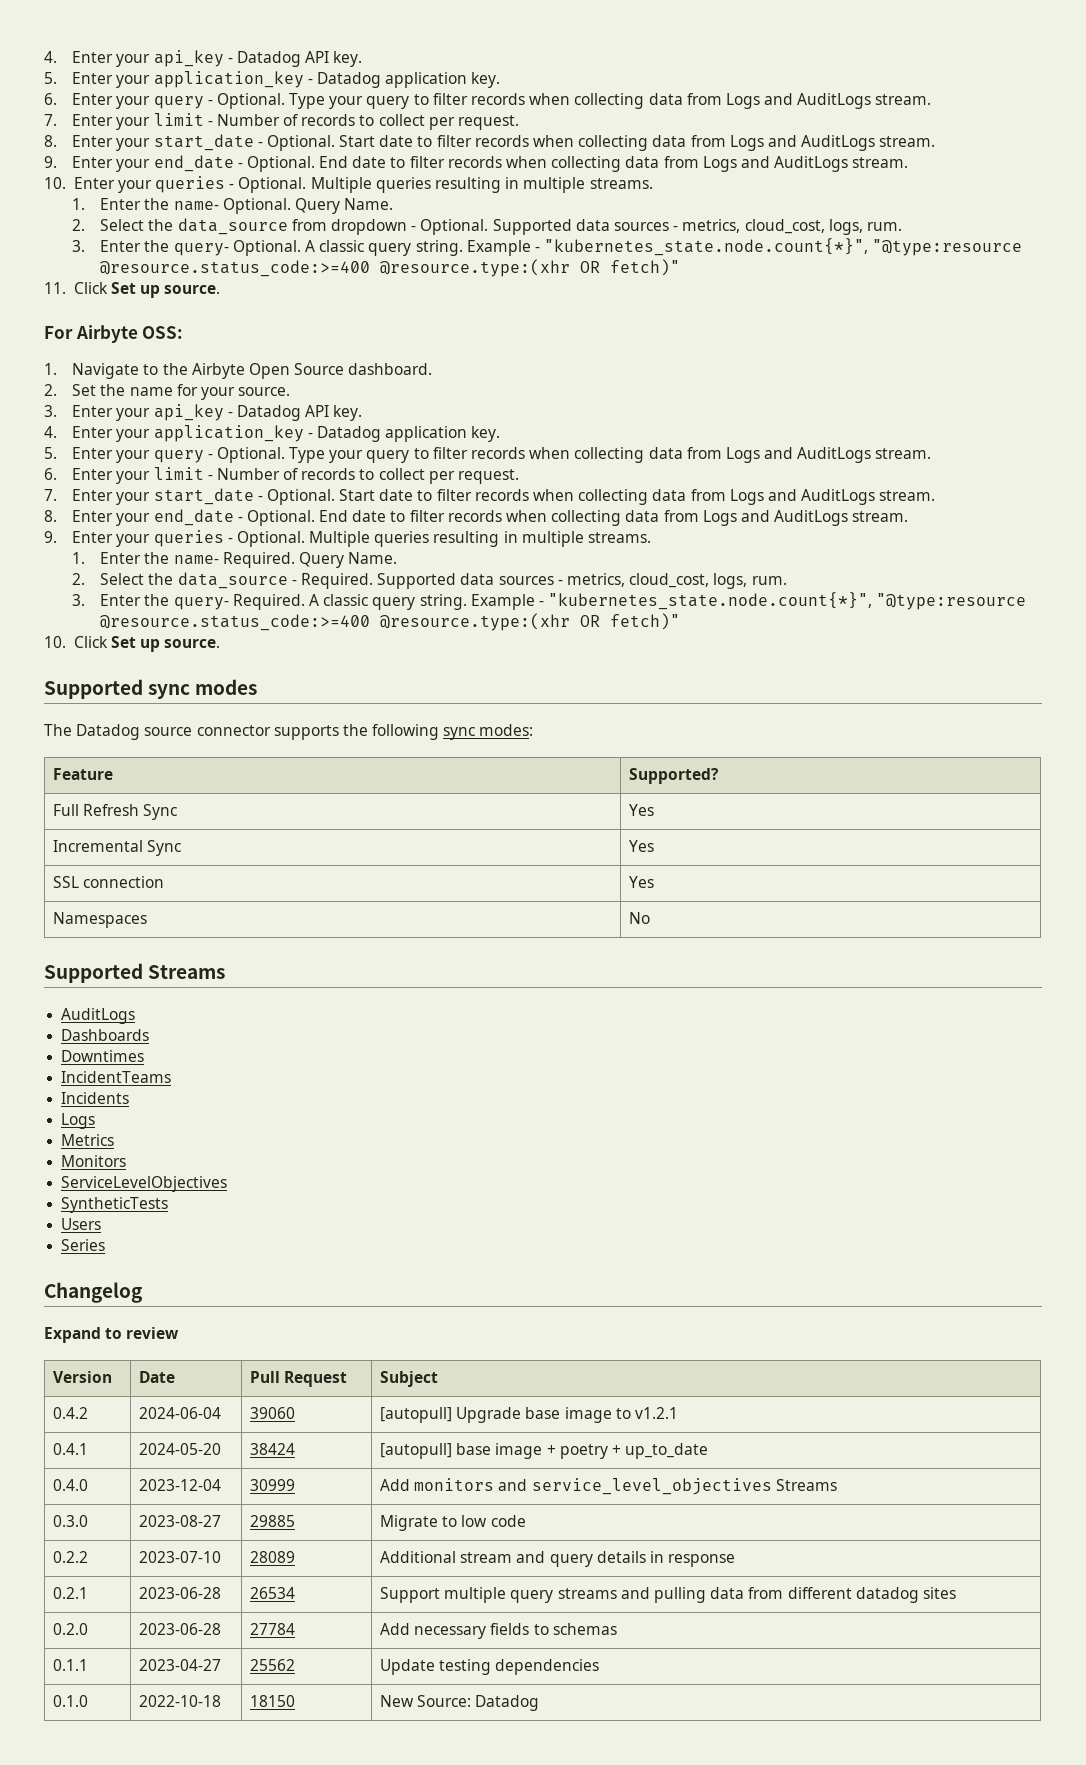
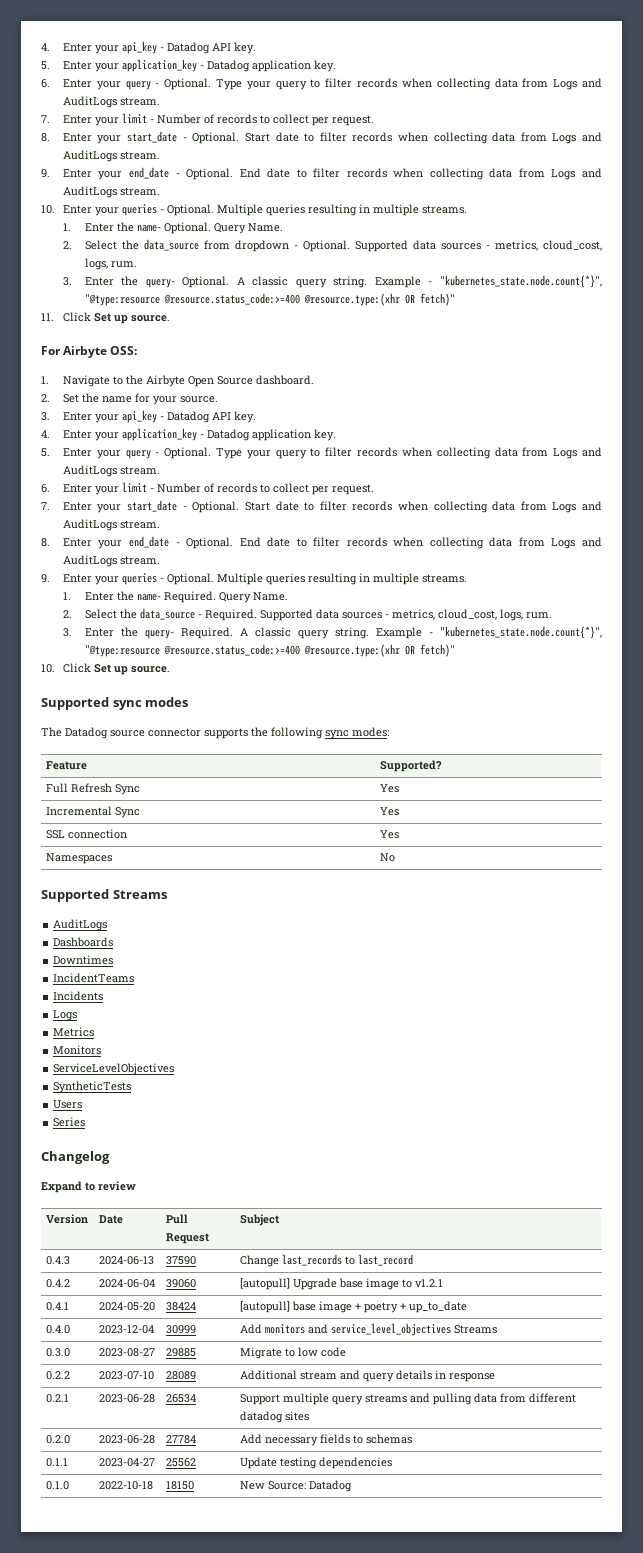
+ 0.4.3 | 2024-06-13 | 37590 | Change last_records to last_record

